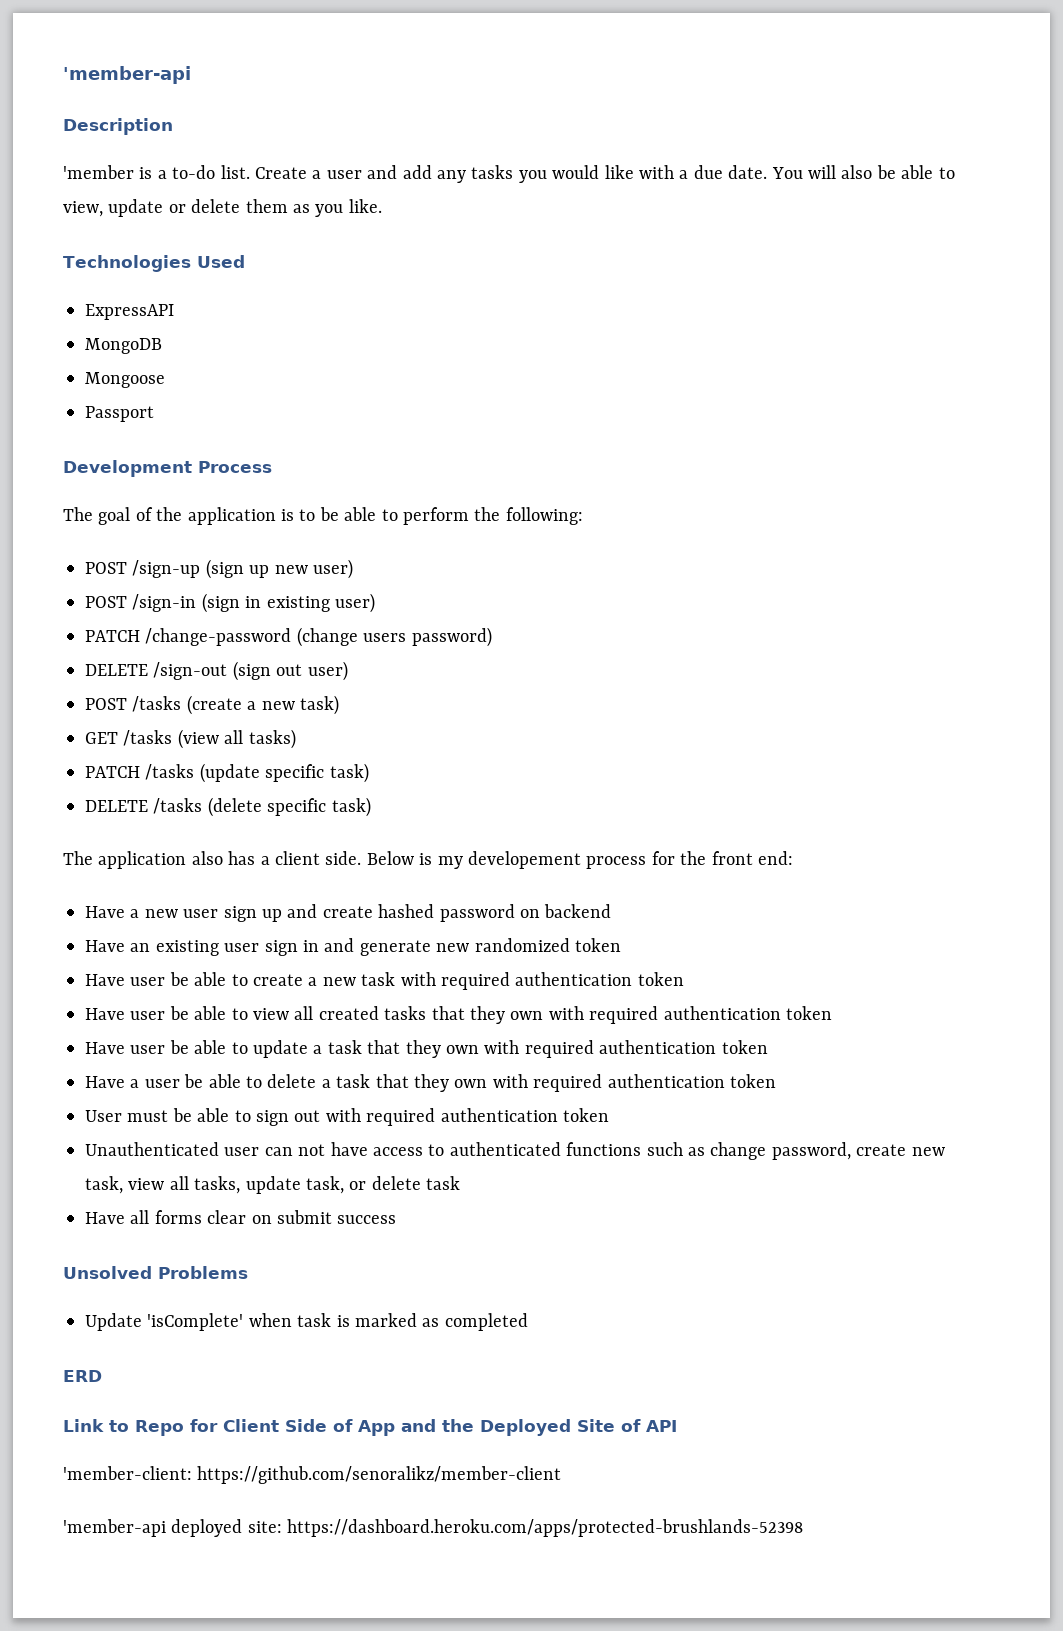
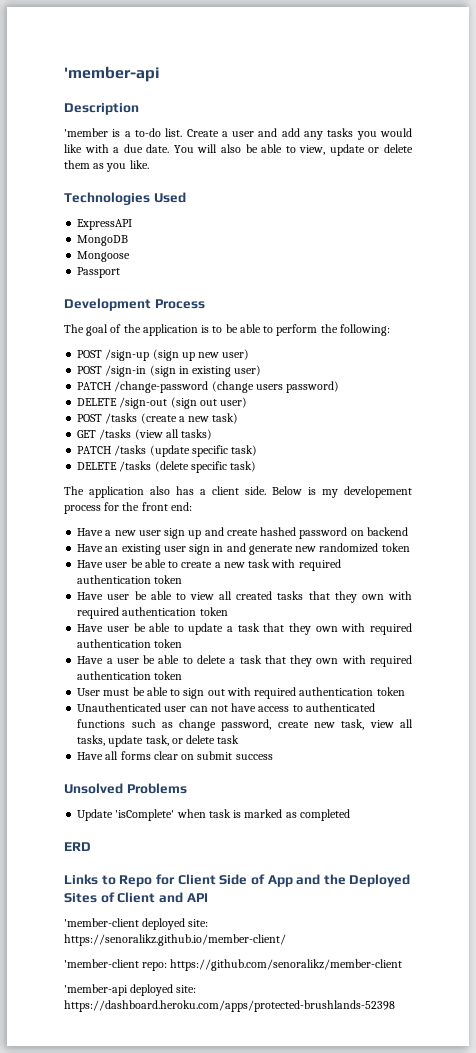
- Link to Repo for Client Side of App and the Deployed Site of API
- 'member-client: https://github.com/senoralikz/member-client
+ Links to Repo for Client Side of App and the Deployed Sites of Client and API
+ 'member-client deployed site: https://senoralikz.github.io/member-client/
+ 'member-client repo: https://github.com/senoralikz/member-client

